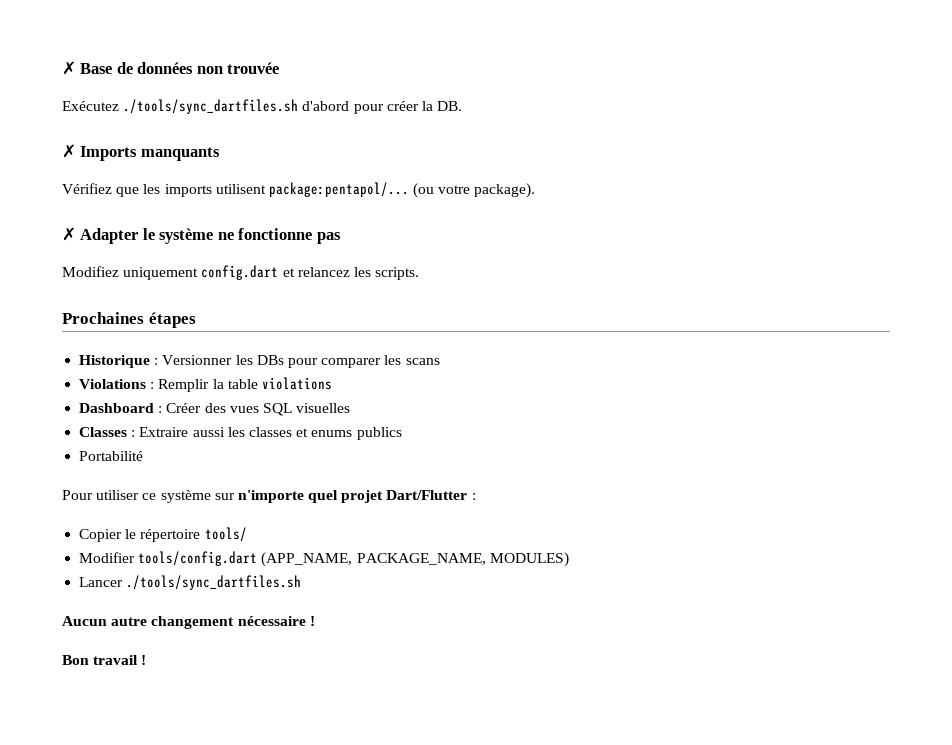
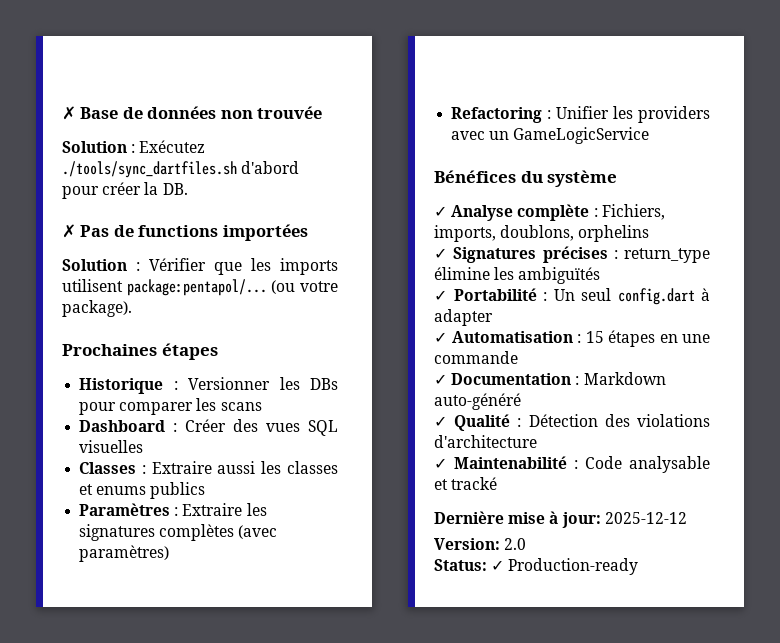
- Exécutez ./tools/sync_dartfiles.sh d'abord pour créer la DB.
+ Solution : Exécutez ./tools/sync_dartfiles.sh d'abord pour créer la DB.
- ✗ Imports manquants
- Vérifiez que les imports utilisent package:pentapol/...
+ ✗ Pas de functions importées
+ Solution : Vérifier que les imports utilisent package:pentapol/...
- ✗ Adapter le système ne fonctionne pas
- Modifiez uniquement config.dart et relancez les scripts.
- Violations : Remplir la table violations
- Portabilité
- Pour utiliser ce système sur n'importe quel projet Dart/Flutter :
- Copier le répertoire tools/
- Modifier tools/config.dart (APP_NAME, PACKAGE_NAME, MODULES)
- Lancer ./tools/sync_dartfiles.sh
- Aucun autre changement nécessaire !
- Bon travail !
+ Paramètres : Extraire les signatures complètes (avec paramètres)
+ Refactoring : Unifier les providers avec un GameLogicService
+ Bénéfices du système
+ ✓ Analyse complète : Fichiers, imports, doublons, orphelins
+ ✓ Signatures précises : return_type élimine les ambiguïtés
+ ✓ Portabilité : Un seul config.dart à adapter
+ ✓ Automatisation : 15 étapes en une commande
+ ✓ Documentation : Markdown auto-généré
+ ✓ Qualité : Détection des violations d'architecture
+ ✓ Maintenabilité : Code analysable et tracké
+ Dernière mise à jour: 2025-12-12
+ Version: 2.0
+ Status: ✓ Production-ready

